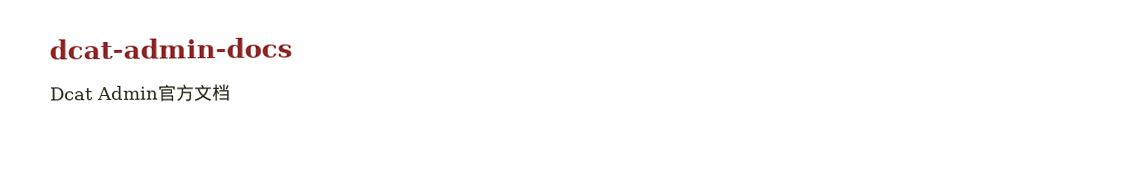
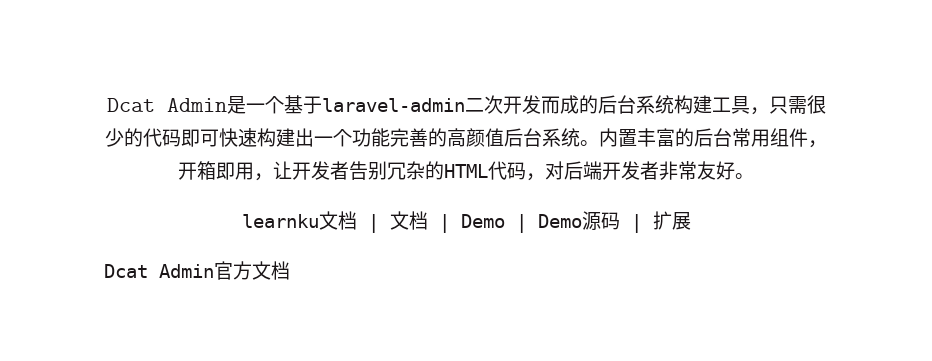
- dcat-admin-docs
+ Dcat Admin是一个基于laravel-admin二次开发而成的后台系统构建工具，只需很少的代码即可快速构建出一个功能完善的高颜值后台系统。内置丰富的后台常用组件，开箱即用，让开发者告别冗杂的HTML代码，对后端开发者非常友好。
+ learnku文档 | 文档 | Demo | Demo源码 | 扩展

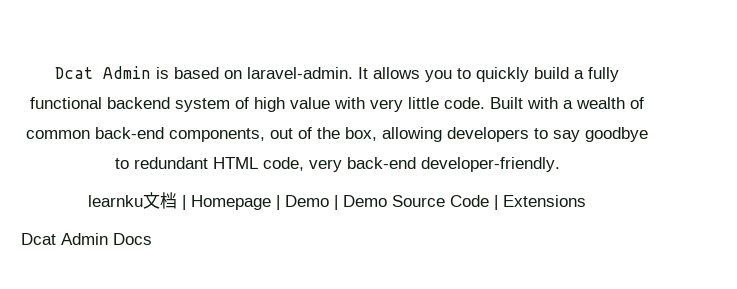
- Dcat Admin是一个基于laravel-admin二次开发而成的后台系统构建工具，只需很少的代码即可快速构建出一个功能完善的高颜值后台系统。内置丰富的后台常用组件，开箱即用，让开发者告别冗杂的HTML代码，对后端开发者非常友好。
+ Dcat Admin is based on laravel-admin. It allows you to quickly build a fully functional backend system of high value with very little code. Built with a wealth of common back-end components, out of the box, allowing developers to say goodbye to redundant HTML code, very back-end developer-friendly.
- learnku文档 | 文档 | Demo | Demo源码 | 扩展
- Dcat Admin官方文档
+ learnku文档 | Homepage | Demo | Demo Source Code | Extensions
+ Dcat Admin Docs

